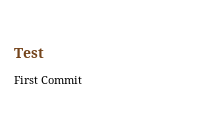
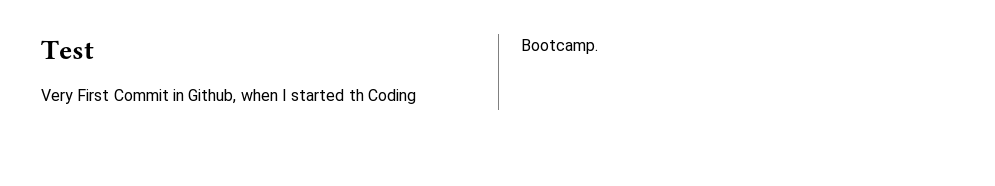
- First Commit
+ Very First Commit in Github, when I started th Coding Bootcamp.

